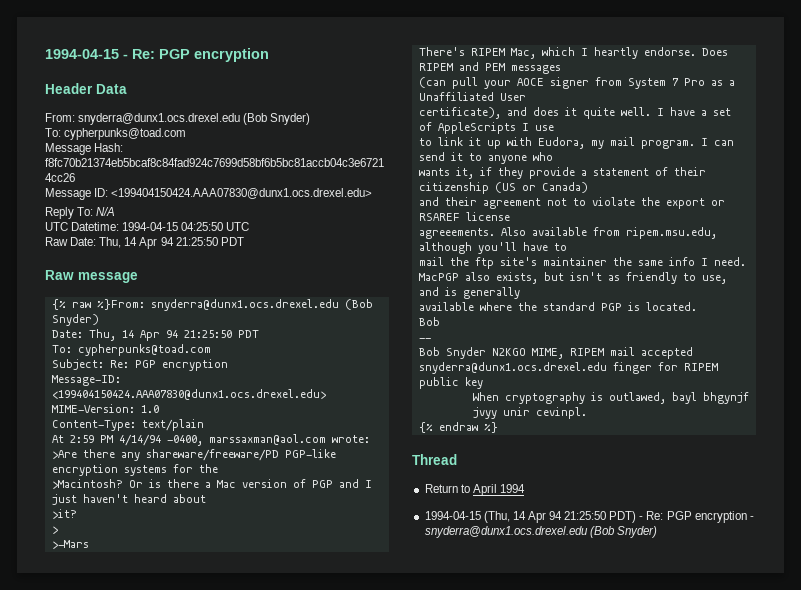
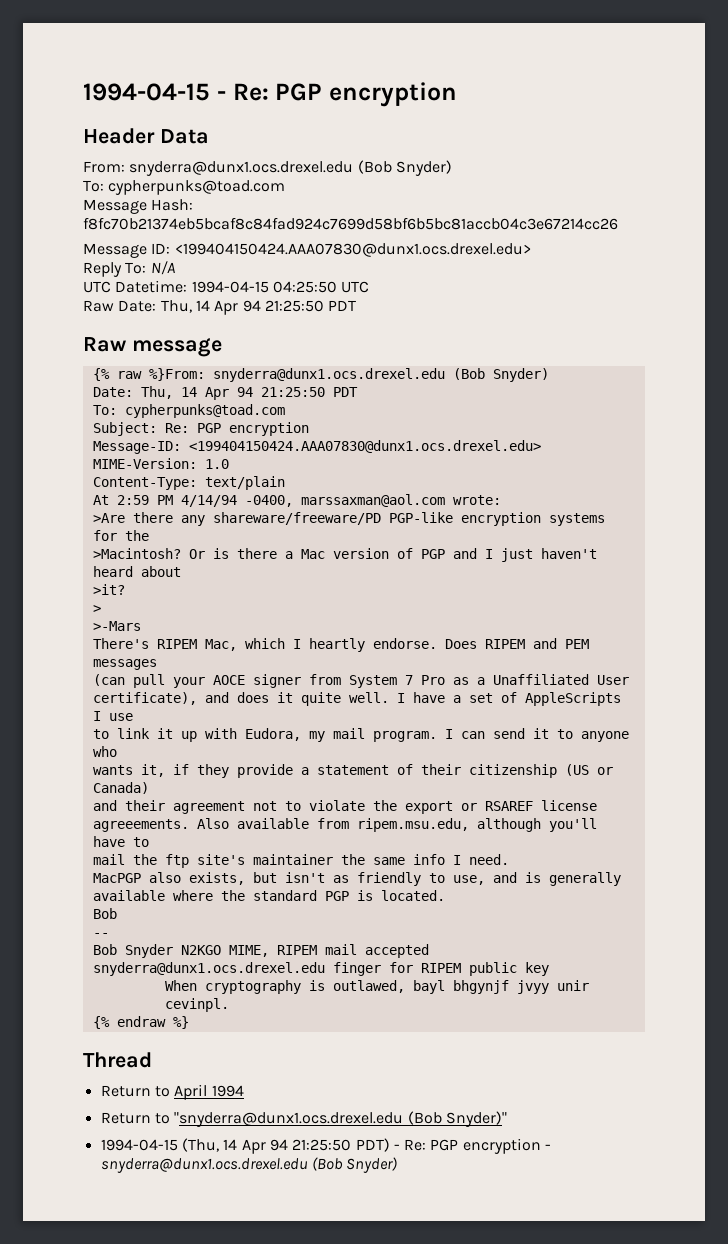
+ Return to "snyderra@dunx1.ocs.drexel.edu (Bob Snyder)"

